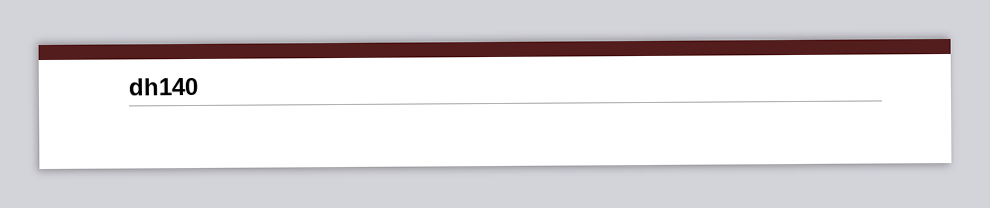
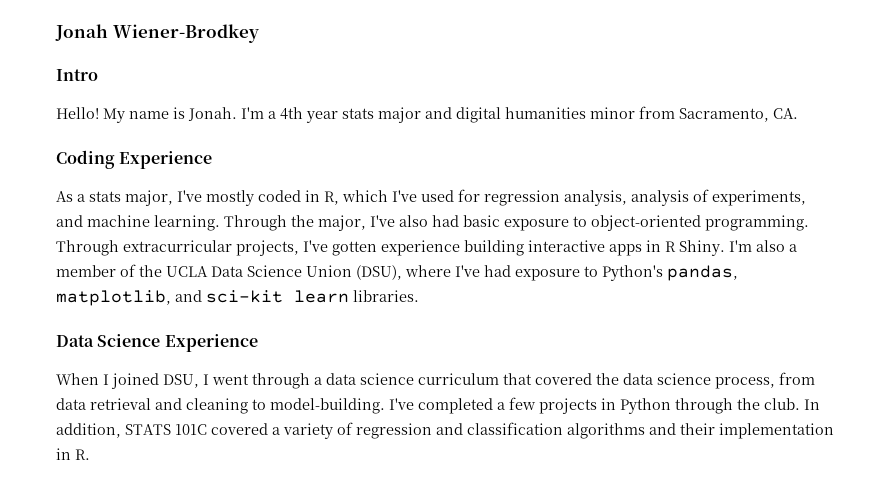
- dh140
+ Jonah Wiener-Brodkey
+ Intro
+ Hello! My name is Jonah. I'm a 4th year stats major and digital humanities minor from Sacramento, CA.
+ Coding Experience
+ As a stats major, I've mostly coded in R, which I've used for regression analysis, analysis of experiments, and machine learning. Through the major, I've also had basic exposure to object-oriented programming. Through extracurricular projects, I've gotten experience building interactive apps in R Shiny. I'm also a member of the UCLA Data Science Union (DSU), where I've had exposure to Python's pandas, matplotlib, and sci-kit learn libraries.
+ Data Science Experience
+ When I joined DSU, I went through a data science curriculum that covered the data science process, from data retrieval and cleaning to model-building. I've completed a few projects in Python through the club. In addition, STATS 101C covered a variety of regression and classification algorithms and their implementation in R.

